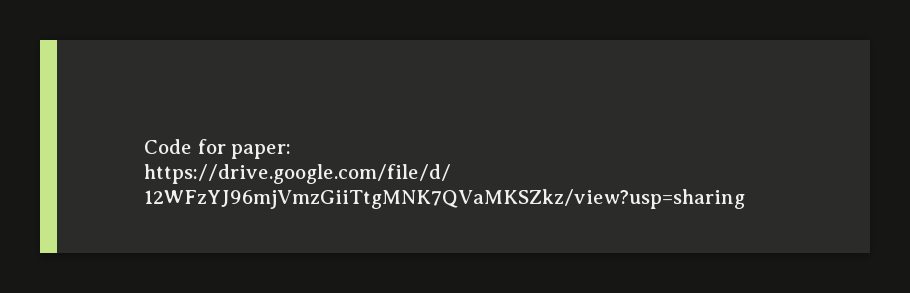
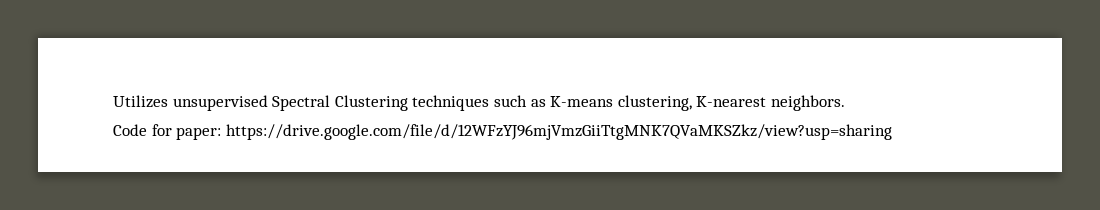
+ Utilizes unsupervised Spectral Clustering techniques such as K-means clustering, K-nearest neighbors.

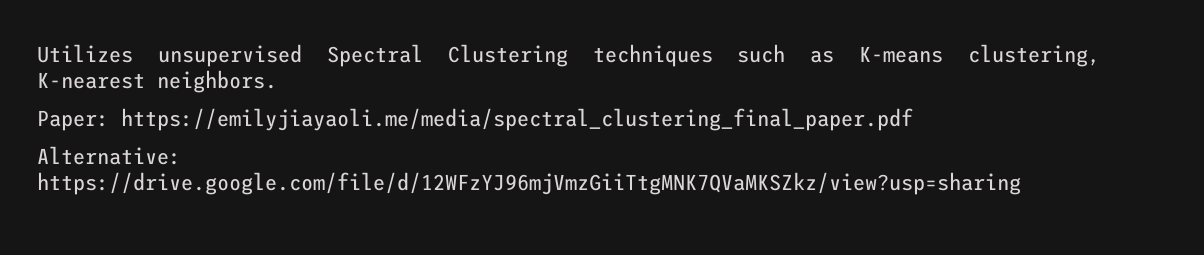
- Code for paper: https://drive.google.com/file/d/12WFzYJ96mjVmzGiiTtgMNK7QVaMKSZkz/view?usp=sharing
+ Paper: https://emilyjiayaoli.me/media/spectral_clustering_final_paper.pdf
+ Alternative: https://drive.google.com/file/d/12WFzYJ96mjVmzGiiTtgMNK7QVaMKSZkz/view?usp=sharing

